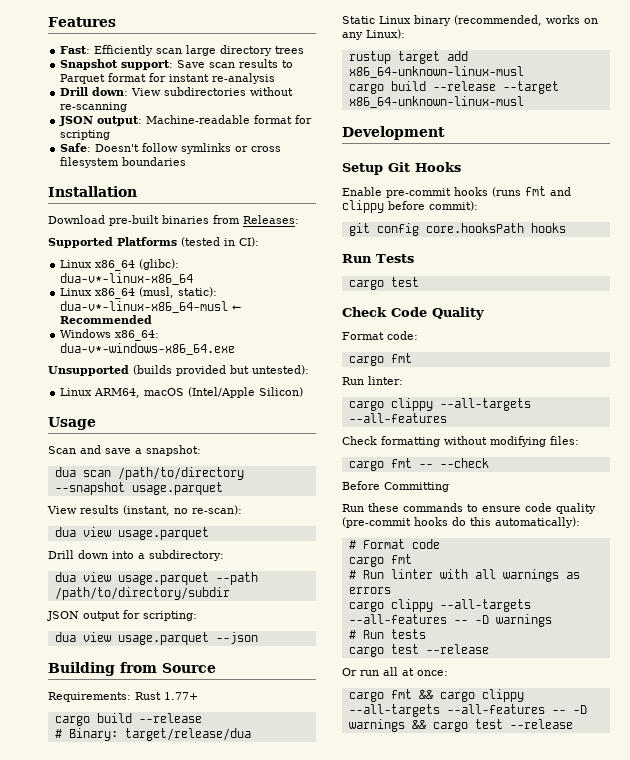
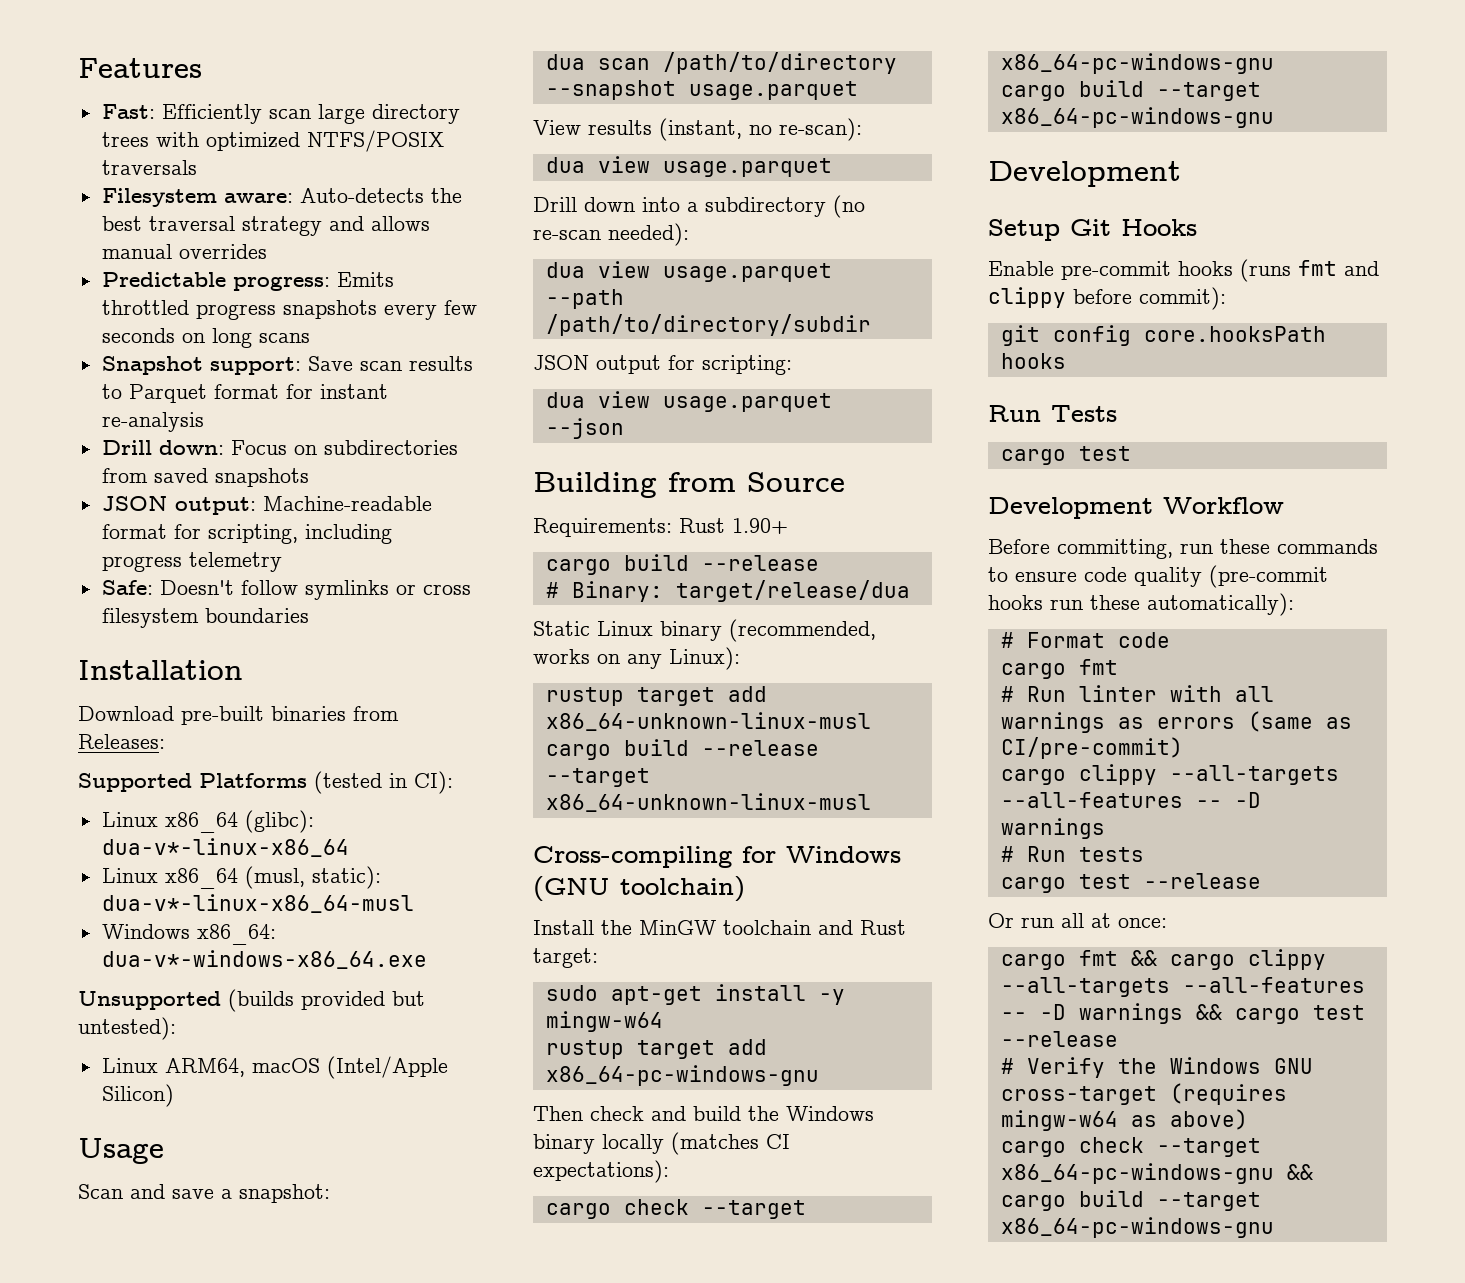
- Fast: Efficiently scan large directory trees
+ Fast: Efficiently scan large directory trees with optimized NTFS/POSIX traversals
+ Filesystem aware: Auto-detects the best traversal strategy and allows manual overrides
+ Predictable progress: Emits throttled progress snapshots every few seconds on long scans
- Drill down: View subdirectories without re-scanning
+ Drill down: Focus on subdirectories from saved snapshots
- JSON output: Machine-readable format for scripting
+ JSON output: Machine-readable format for scripting, including progress telemetry
- Linux x86_64 (musl, static): dua-v*-linux-x86_64-musl ← Recommended
+ Linux x86_64 (musl, static): dua-v*-linux-x86_64-musl
- Drill down into a subdirectory:
+ Drill down into a subdirectory (no re-scan needed):
- Requirements: Rust 1.77+
+ Requirements: Rust 1.90+
+ Cross-compiling for Windows (GNU toolchain)
+ Install the MinGW toolchain and Rust target:
+ sudo apt-get install -y mingw-w64
+ rustup target add x86_64-pc-windows-gnu
+ Then check and build the Windows binary locally (matches CI expectations):
+ cargo check --target x86_64-pc-windows-gnu
+ cargo build --target x86_64-pc-windows-gnu
- Check Code Quality
- Format code:
- cargo fmt
- Run linter:
- cargo clippy --all-targets --all-features
- Check formatting without modifying files:
- cargo fmt -- --check
+ Development Workflow
- Before Committing
- Run these commands to ensure code quality (pre-commit hooks do this automatically):
+ Before committing, run these commands to ensure code quality (pre-commit hooks run these automatically):
- # Run linter with all warnings as errors
+ # Run linter with all warnings as errors (same as CI/pre-commit)
+ # Verify the Windows GNU cross-target (requires mingw-w64 as above)
+ cargo check --target x86_64-pc-windows-gnu && cargo build --target x86_64-pc-windows-gnu

